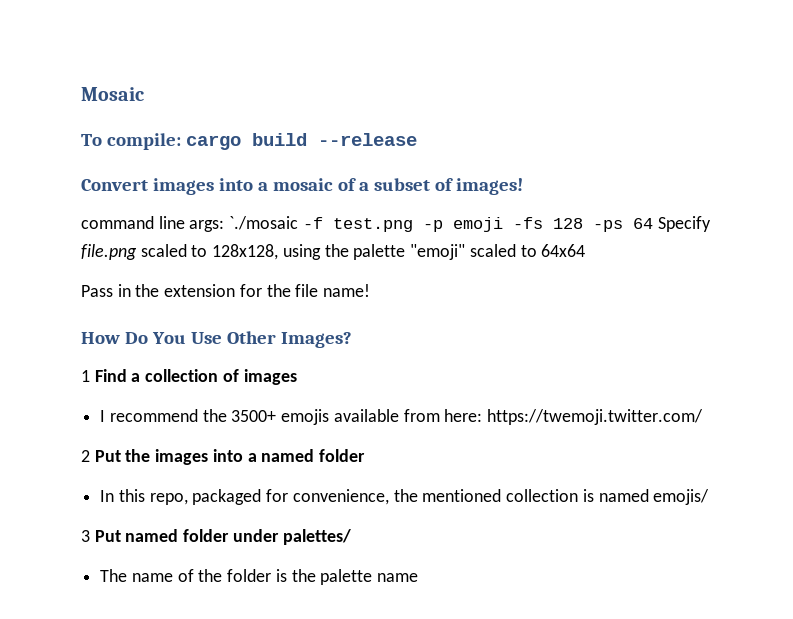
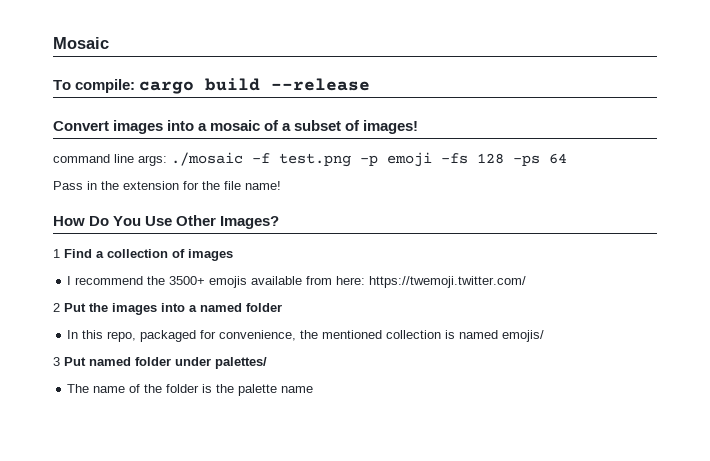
- command line args: `./mosaic -f test.png -p emoji -fs 128 -ps 64 Specify file.png scaled to 128x128, using the palette "emoji" scaled to 64x64
+ command line args: ./mosaic -f test.png -p emoji -fs 128 -ps 64

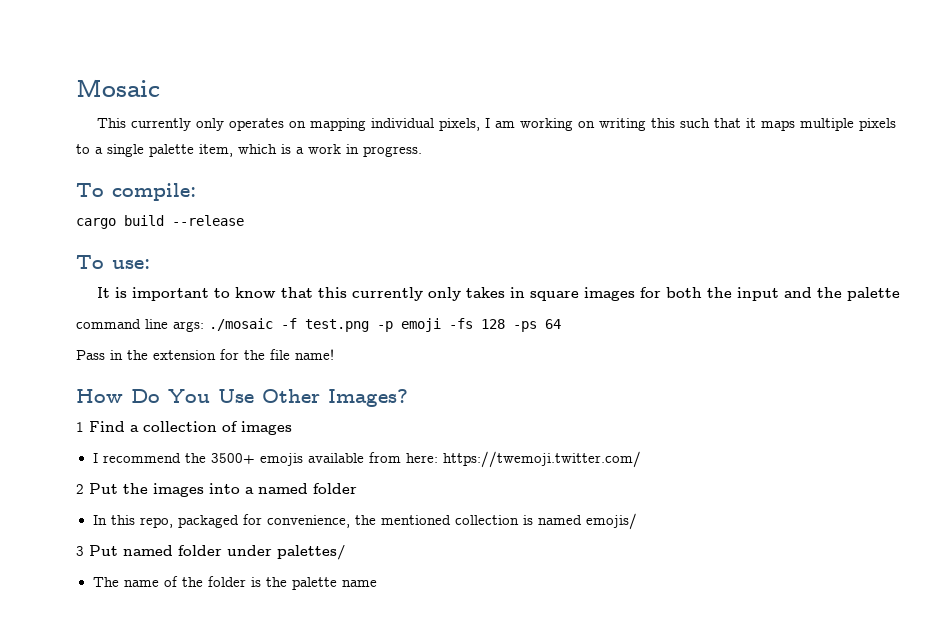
+ This currently only operates on mapping individual pixels, I am working on writing this such that it maps multiple pixels to a single palette item, which is a work in progress.
- To compile: cargo build --release
+ To compile:
+ cargo build --release
- Convert images into a mosaic of a subset of images!
+ To use:
+ It is important to know that this currently only takes in square images for both the input and the palette

